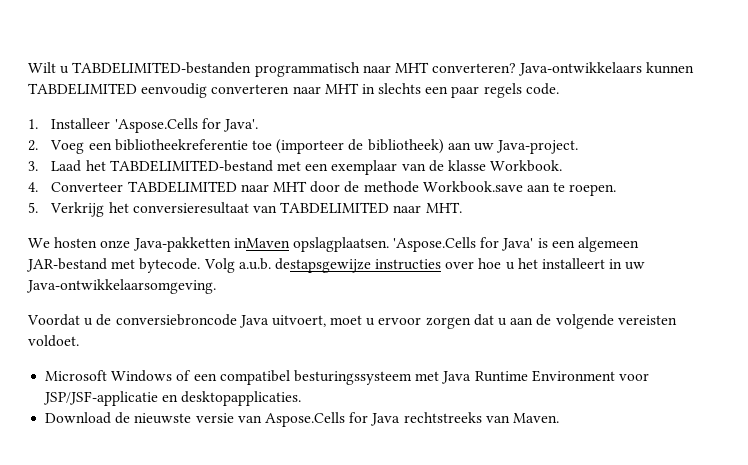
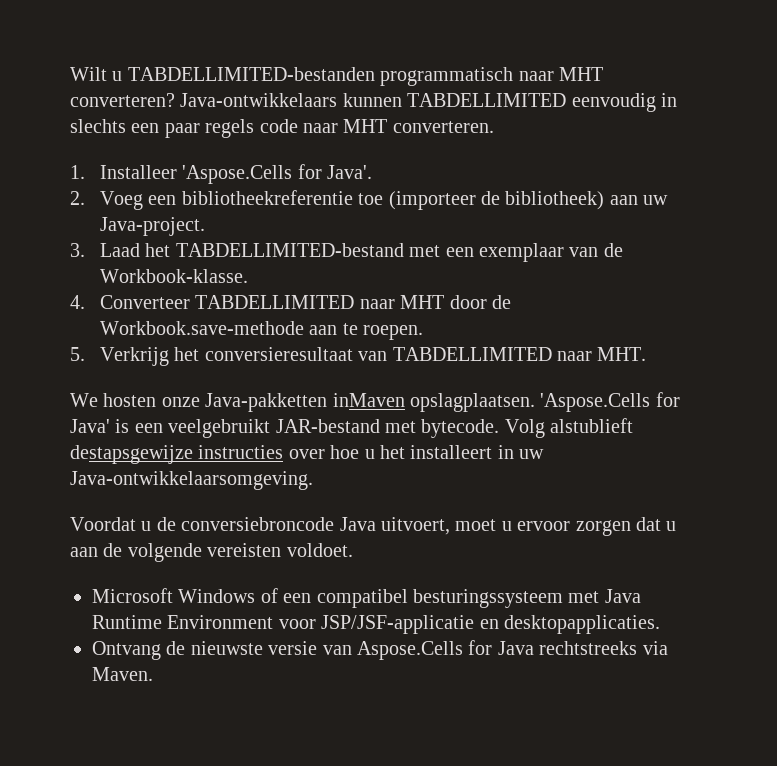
- Wilt u TABDELIMITED-bestanden programmatisch naar MHT converteren?
+ Wilt u TABDELLIMITED-bestanden programmatisch naar MHT converteren?
- Java-ontwikkelaars kunnen TABDELIMITED eenvoudig converteren naar MHT in slechts een paar regels code.
+ Java-ontwikkelaars kunnen TABDELLIMITED eenvoudig in slechts een paar regels code naar MHT converteren.
- 3. Laad het TABDELIMITED-bestand met een exemplaar van de klasse Workbook.
+ 3. Laad het TABDELLIMITED-bestand met een exemplaar van de Workbook-klasse.
- 4. Converteer TABDELIMITED naar MHT door de methode Workbook.save aan te roepen.
+ 4. Converteer TABDELLIMITED naar MHT door de Workbook.save-methode aan te roepen.
- 5. Verkrijg het conversieresultaat van TABDELIMITED naar MHT.
+ 5. Verkrijg het conversieresultaat van TABDELLIMITED naar MHT.
- 'Aspose.Cells for Java' is een algemeen JAR-bestand met bytecode.
+ 'Aspose.Cells for Java' is een veelgebruikt JAR-bestand met bytecode.
- Volg a.u.b. destapsgewijze instructies over hoe u het installeert in uw Java-ontwikkelaarsomgeving.
+ Volg alstublieft destapsgewijze instructies over hoe u het installeert in uw Java-ontwikkelaarsomgeving.
- Download de nieuwste versie van Aspose.Cells for Java rechtstreeks van Maven.
+ Ontvang de nieuwste versie van Aspose.Cells for Java rechtstreeks via Maven.

